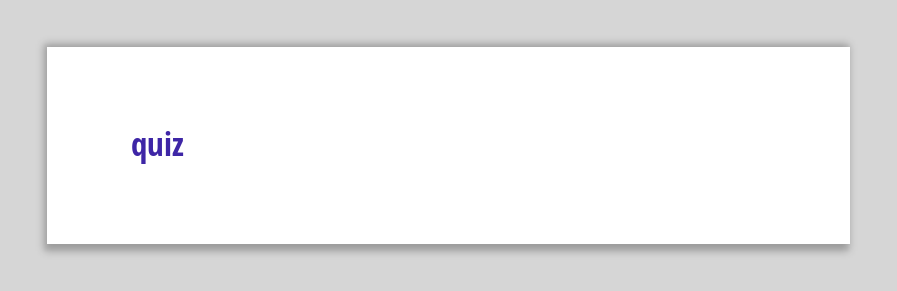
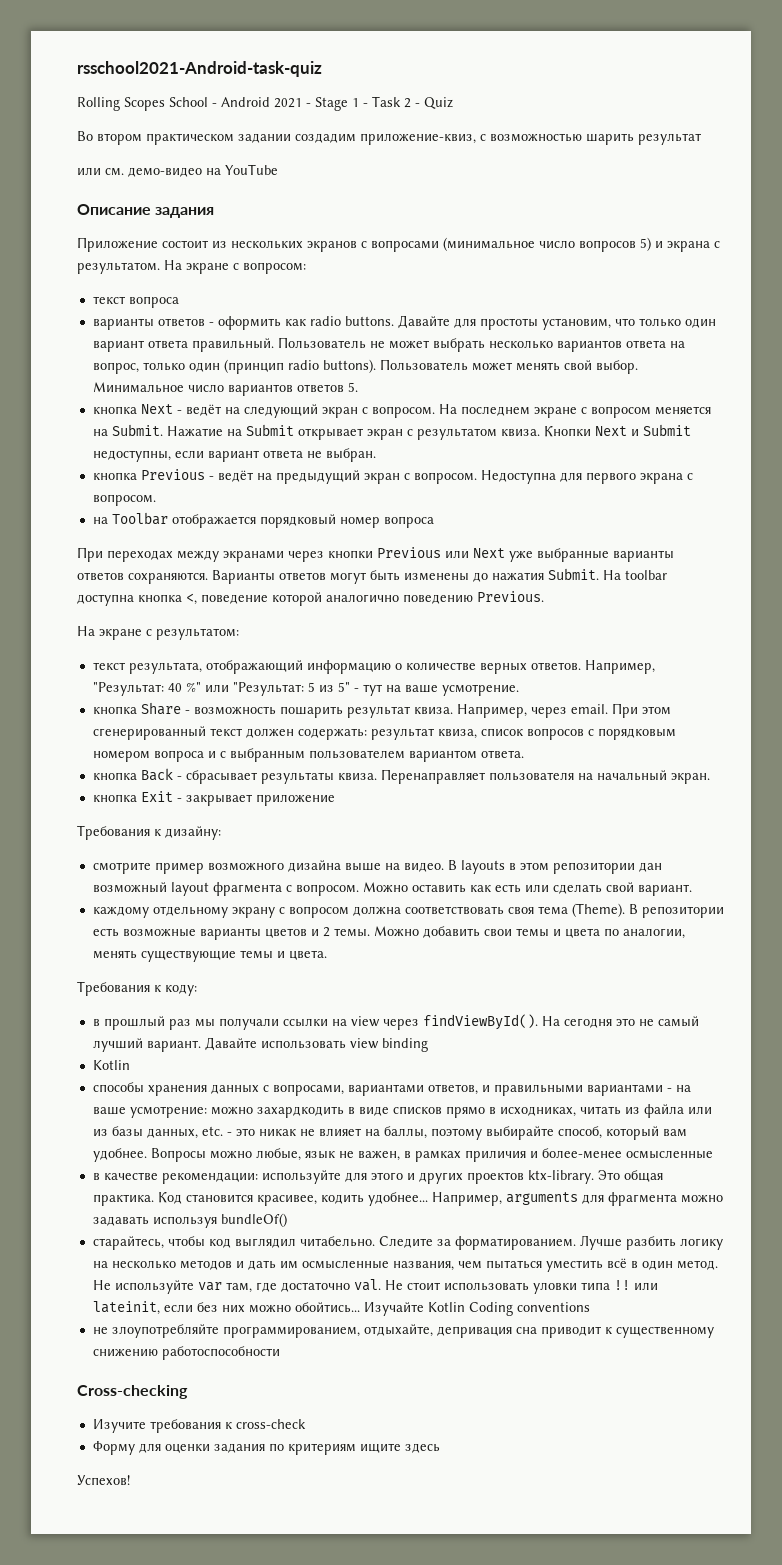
- quiz
+ rsschool2021-Android-task-quiz
+ Rolling Scopes School - Android 2021 - Stage 1 - Task 2 - Quiz
+ Во втором практическом задании создадим приложение-квиз, с возможностью шарить результат
+ или см. демо-видео на YouTube
+ Описание задания
+ Приложение состоит из нескольких экранов с вопросами (минимальное число вопросов 5) и экрана с результатом. На экране с вопросом:
+ текст вопроса
+ варианты ответов - оформить как radio buttons. Давайте для простоты установим, что только один вариант ответа правильный. Пользователь не может выбрать несколько вариантов ответа на вопрос, только один (принцип radio buttons). Пользователь может менять свой выбор. Минимальное число вариантов ответов 5.
+ кнопка Next - ведёт на следующий экран с вопросом. На последнем экране с вопросом меняется на Submit. Нажатие на Submit открывает экран с результатом квиза. Кнопки Next и Submit недоступны, если вариант ответа не выбран.
+ кнопка Previous - ведёт на предыдущий экран с вопросом. Недоступна для первого экрана с вопросом.
+ на Toolbar отображается порядковый номер вопроса
+ При переходах между экранами через кнопки Previous или Next уже выбранные варианты ответов сохраняются. Варианты ответов могут быть изменены до нажатия Submit. На toolbar доступна кнопка <, поведение которой аналогично поведению Previous.
+ На экране с результатом:
+ текст результата, отображающий информацию о количестве верных ответов. Например, "Результат: 40 %" или "Результат: 5 из 5" - тут на ваше усмотрение.
+ кнопка Share - возможность пошарить результат квиза. Например, через email. При этом сгенерированный текст должен содержать: результат квиза, список вопросов с порядковым номером вопроса и c выбранным пользователем вариантом ответа.
+ кнопка Back - сбрасывает результаты квиза. Перенаправляет пользователя на начальный экран.
+ кнопка Exit - закрывает приложение
+ Требования к дизайну:
+ смотрите пример возможного дизайна выше на видео. В layouts в этом репозитории дан возможный layout фрагмента с вопросом. Можно оставить как есть или сделать свой вариант.
+ каждому отдельному экрану с вопросом должна соответствовать своя тема (Theme). В репозитории есть возможные варианты цветов и 2 темы. Можно добавить свои темы и цвета по аналогии, менять существующие темы и цвета.
+ Требования к коду:
+ в прошлый раз мы получали ссылки на view через findViewById(). На сегодня это не самый лучший вариант. Давайте использовать view binding
+ Kotlin
+ способы хранения данных с вопросами, вариантами ответов, и правильными вариантами - на ваше усмотрение: можно захардкодить в виде списков прямо в исходниках, читать из файла или из базы данных, etc. - это никак не влияет на баллы, поэтому выбирайте способ, который вам удобнее. Вопросы можно любые, язык не важен, в рамках приличия и более-менее осмысленные
+ в качестве рекомендации: используйте для этого и других проектов ktx-library. Это общая практика. Код становится красивее, кодить удобнее... Например, arguments для фрагмента можно задавать используя bundleOf()
+ старайтесь, чтобы код выглядил читабельно. Следите за форматированием. Лучше разбить логику на несколько методов и дать им осмысленные названия, чем пытаться уместить всё в один метод. Не используйте var там, где достаточно val. Не стоит использовать уловки типа !! или lateinit, если без них можно обойтись... Изучайте Kotlin Coding conventions
+ не злоупотребляйте программированием, отдыхайте, депривация сна приводит к существенному снижению работоспособности
+ Cross-checking
+ Изучите требования к cross-check
+ Форму для оценки задания по критериям ищите здесь
+ Успехов!

